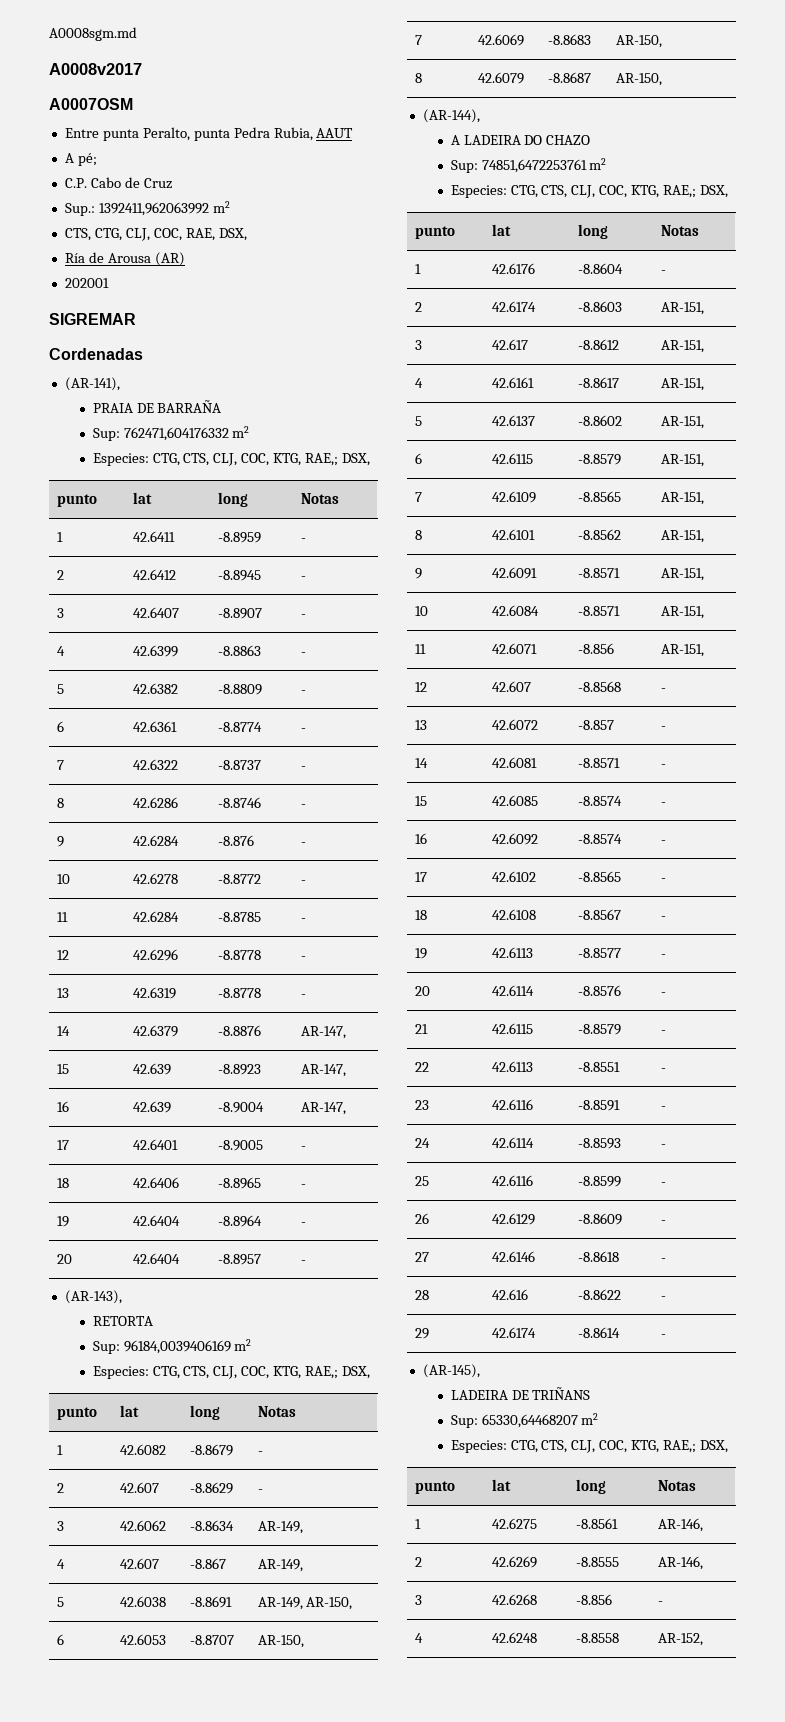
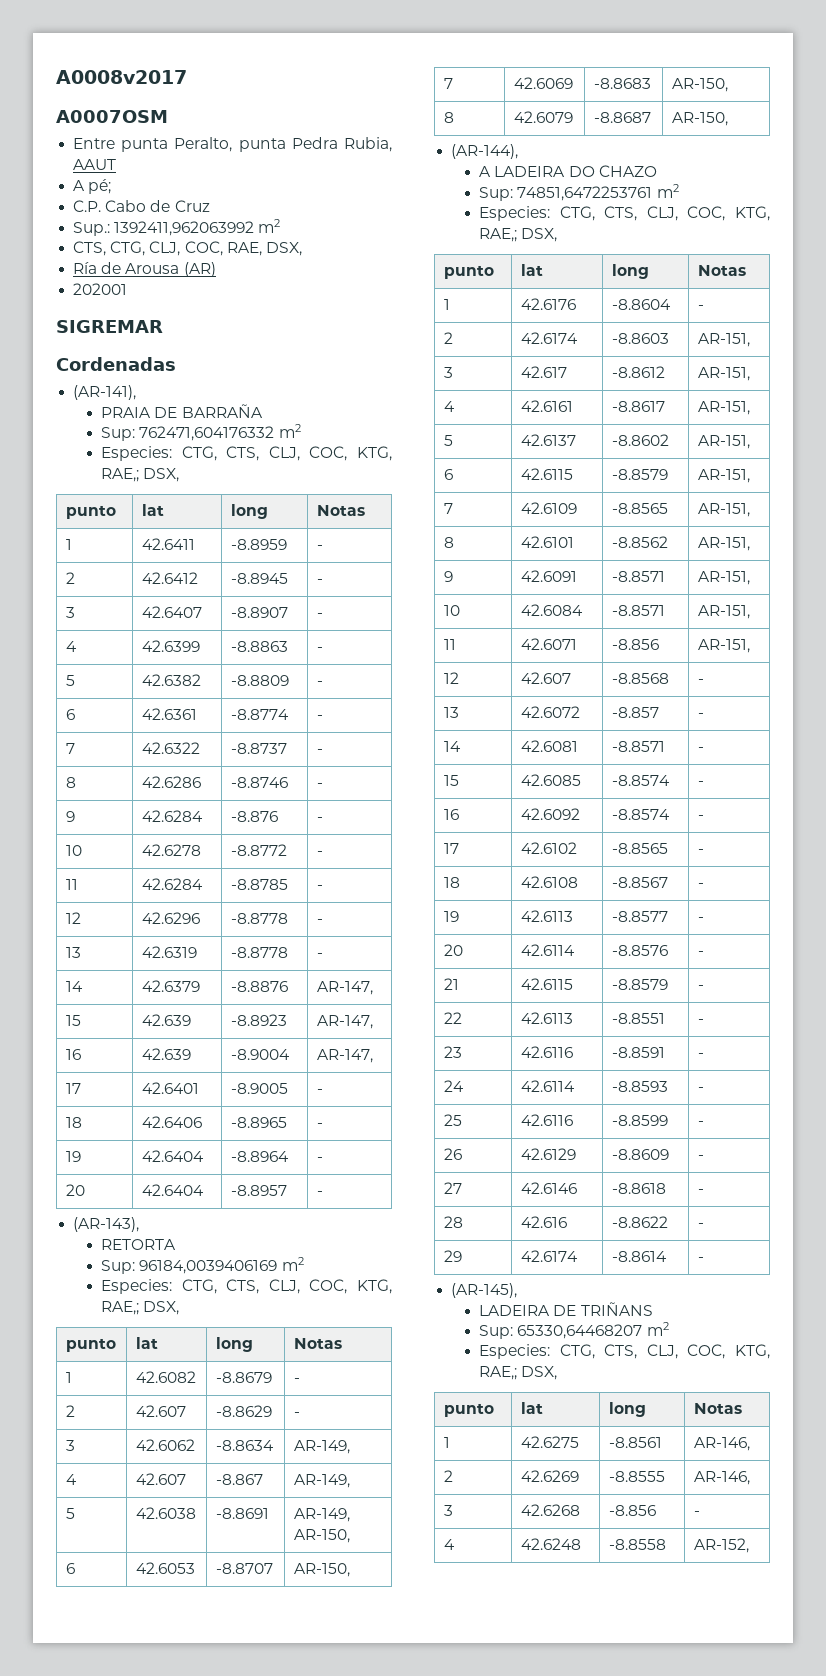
- A0008sgm.md

